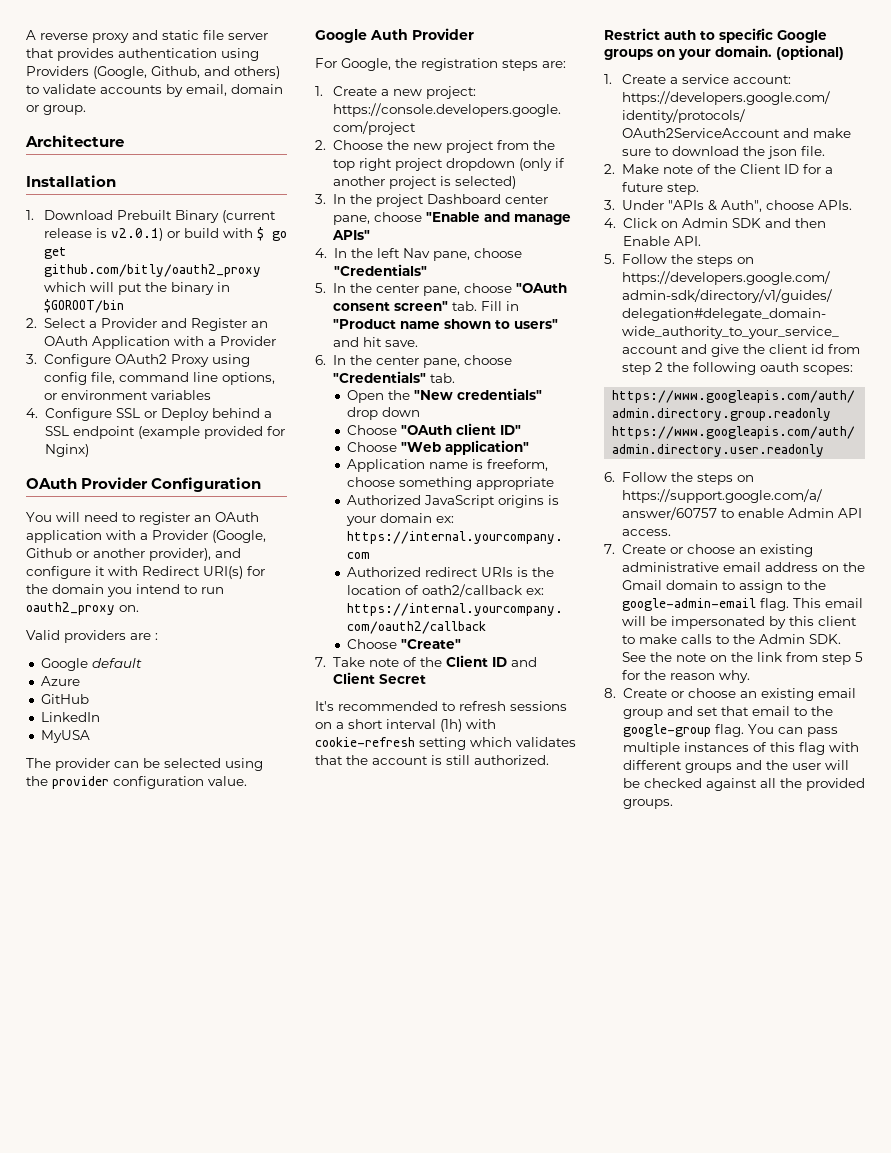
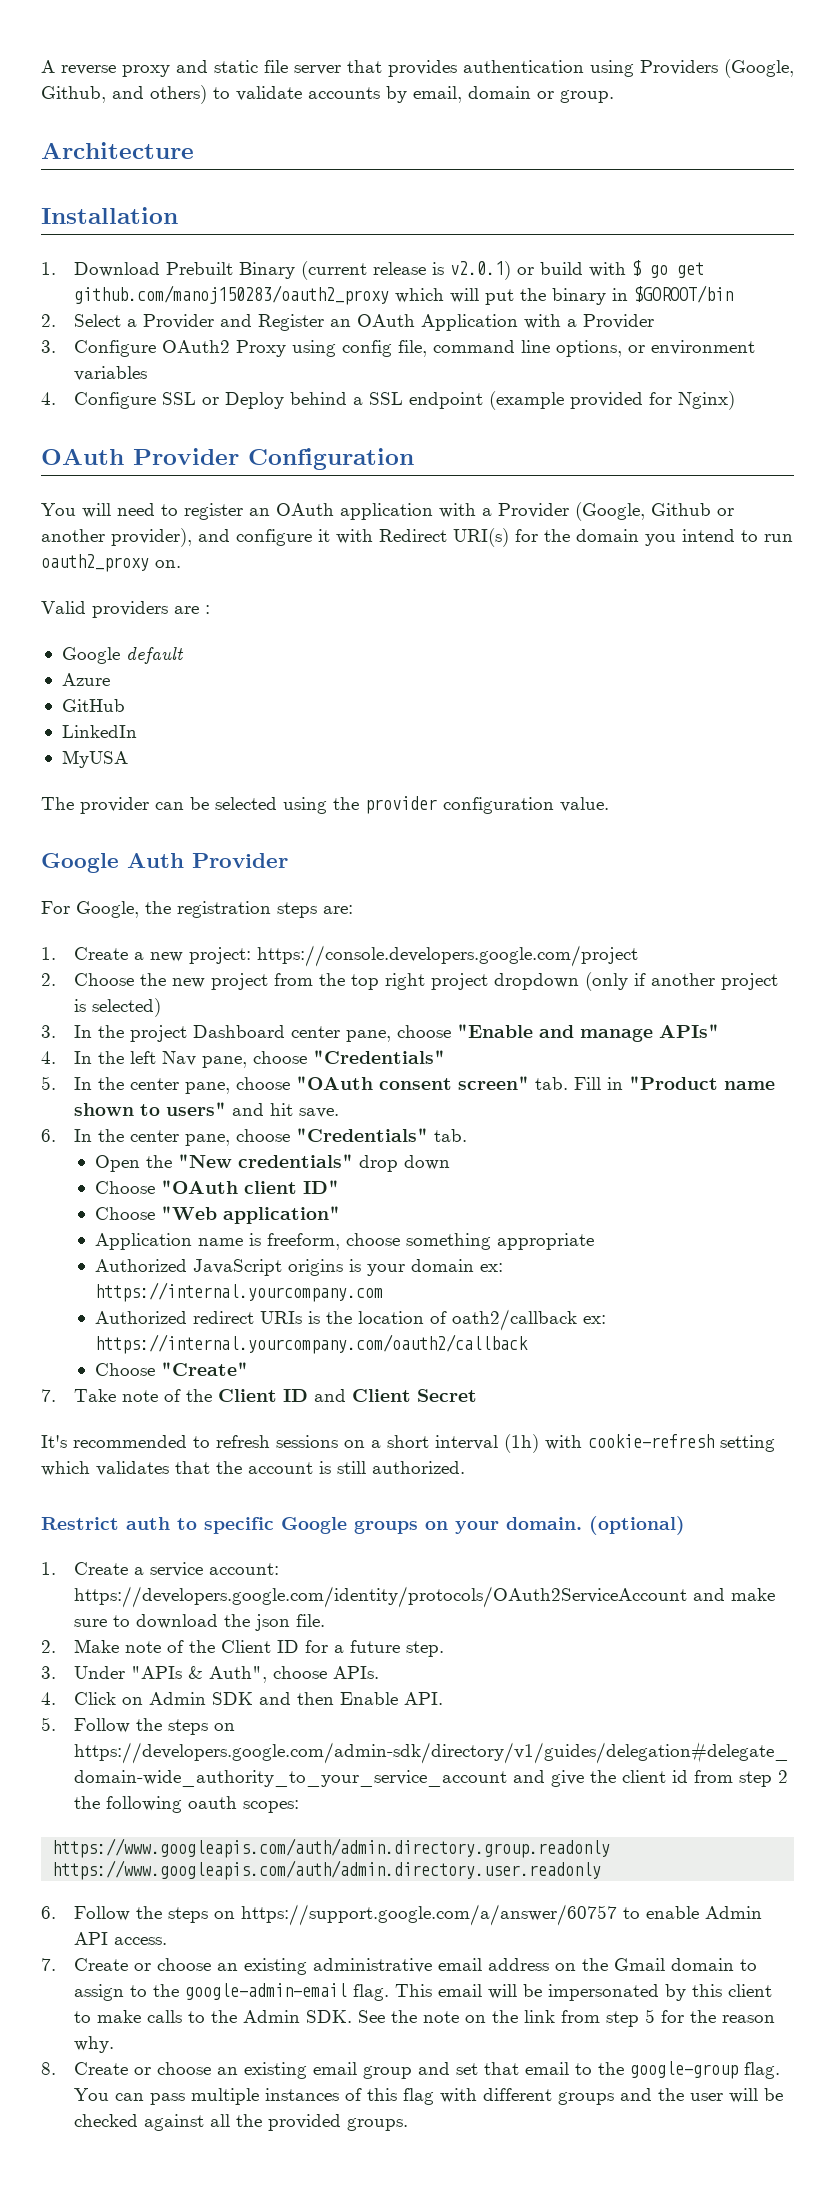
- 1. Download Prebuilt Binary (current release is v2.0.1) or build with $ go get github.com/bitly/oauth2_proxy which will put the binary in $GOROOT/bin
+ 1. Download Prebuilt Binary (current release is v2.0.1) or build with $ go get github.com/manoj150283/oauth2_proxy which will put the binary in $GOROOT/bin

